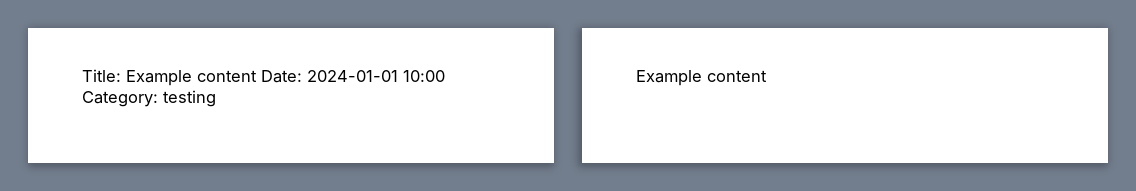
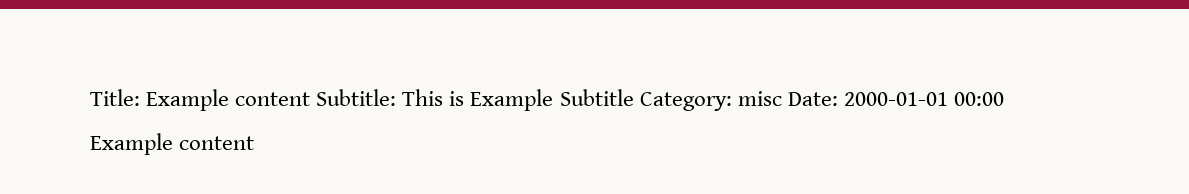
- Title: Example content Date: 2024-01-01 10:00 Category: testing
+ Title: Example content Subtitle: This is Example Subtitle Category: misc Date: 2000-01-01 00:00

